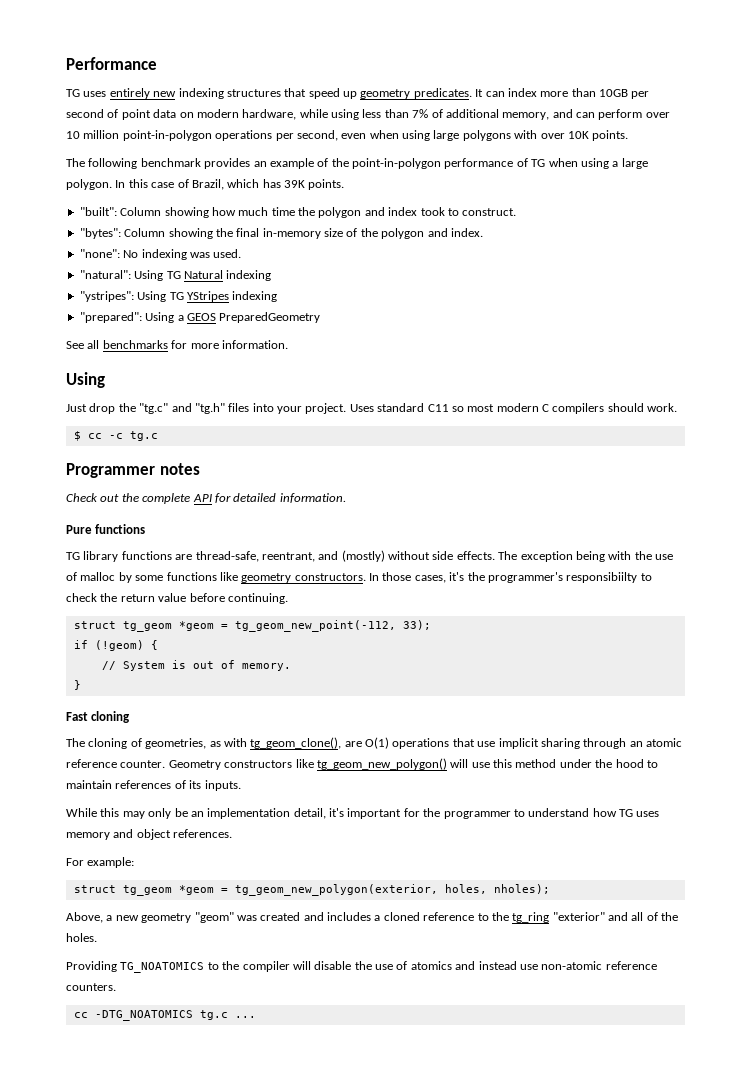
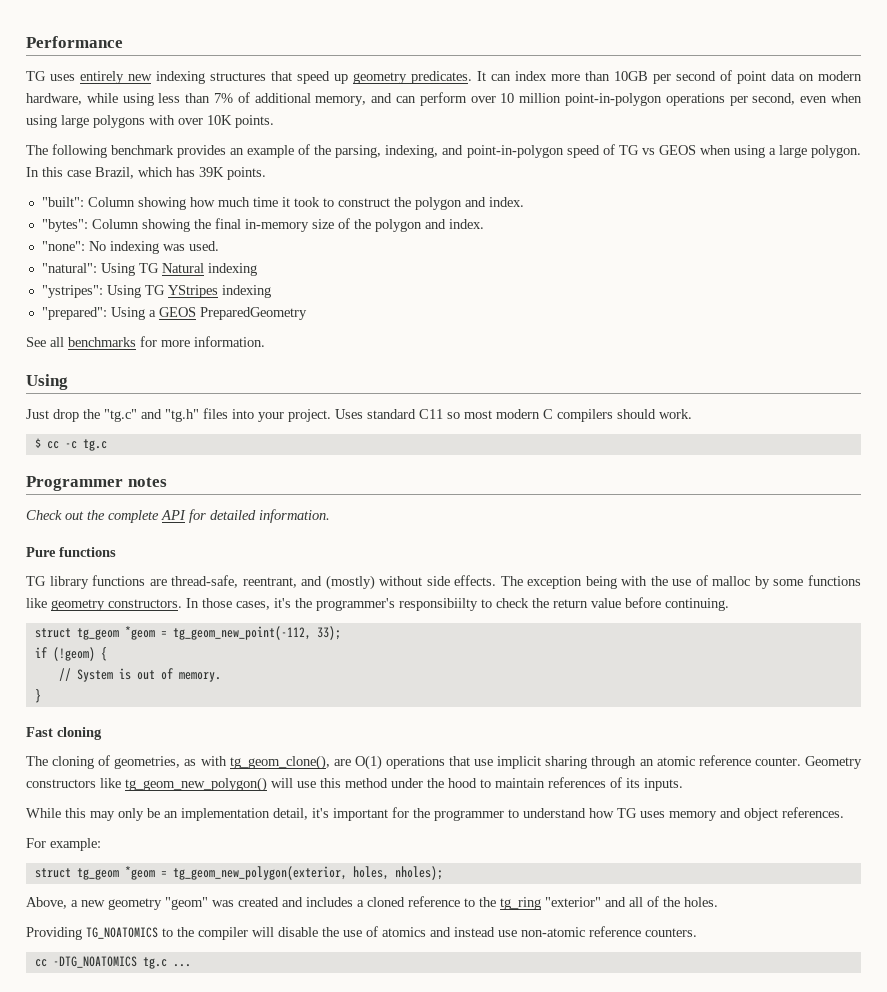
- The following benchmark provides an example of the point-in-polygon performance of TG when using a large polygon.
+ The following benchmark provides an example of the parsing, indexing, and point-in-polygon speed of TG vs GEOS when using a large polygon.
- In this case of Brazil, which has 39K points.
+ In this case Brazil, which has 39K points.
- "built": Column showing how much time the polygon and index took to construct.
+ "built": Column showing how much time it took to construct the polygon and index.

